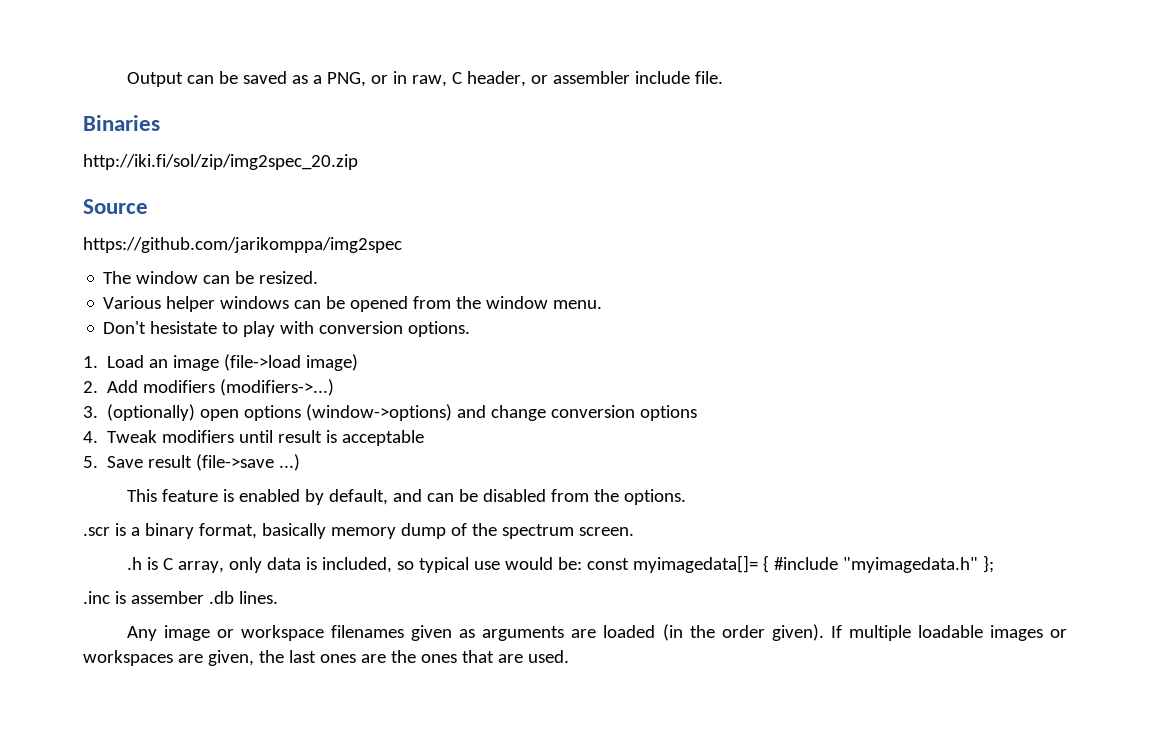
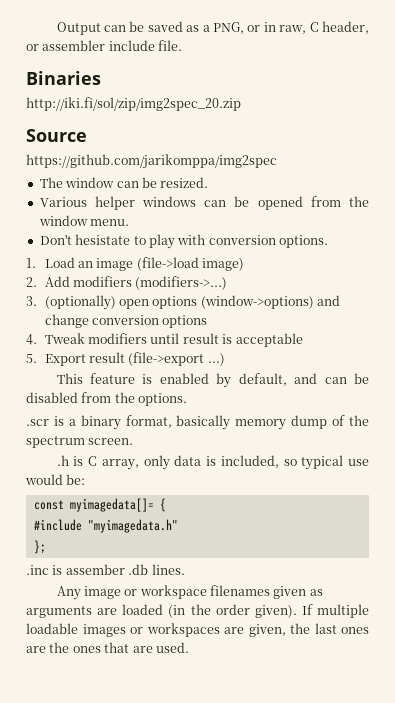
- 5. Save result (file->save ...)
+ 5. Export result (file->export ...)
- .h is C array, only data is included, so typical use would be: const myimagedata[]= { #include "myimagedata.h" };
+ .h is C array, only data is included, so typical use would be:
+ const myimagedata[]= {
+ #include "myimagedata.h"
+ };

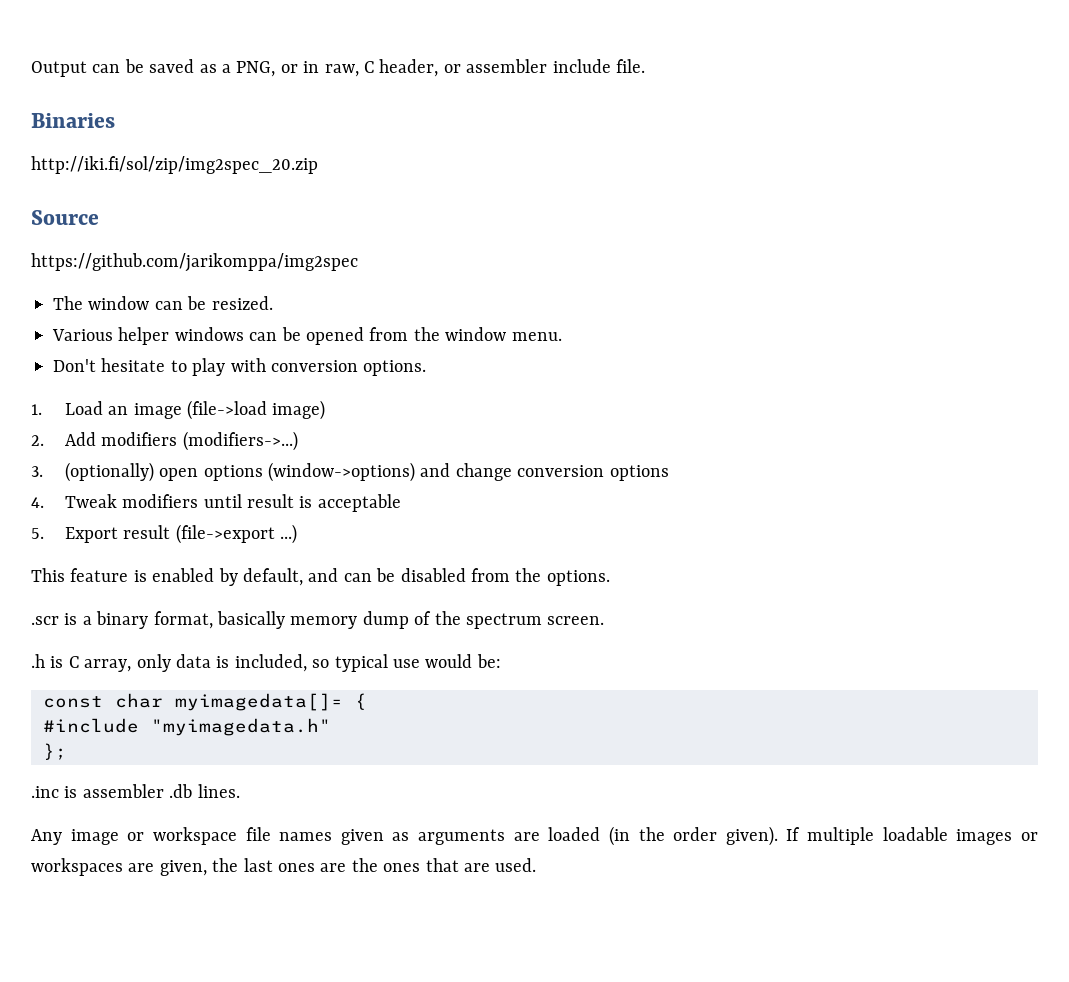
- Don't hesistate to play with conversion options.
+ Don't hesitate to play with conversion options.
- const myimagedata[]= {
+ const char myimagedata[]= {
- .inc is assember .db lines.
+ .inc is assembler .db lines.
- Any image or workspace filenames given as arguments are loaded (in the order given).
+ Any image or workspace file names given as arguments are loaded (in the order given).

